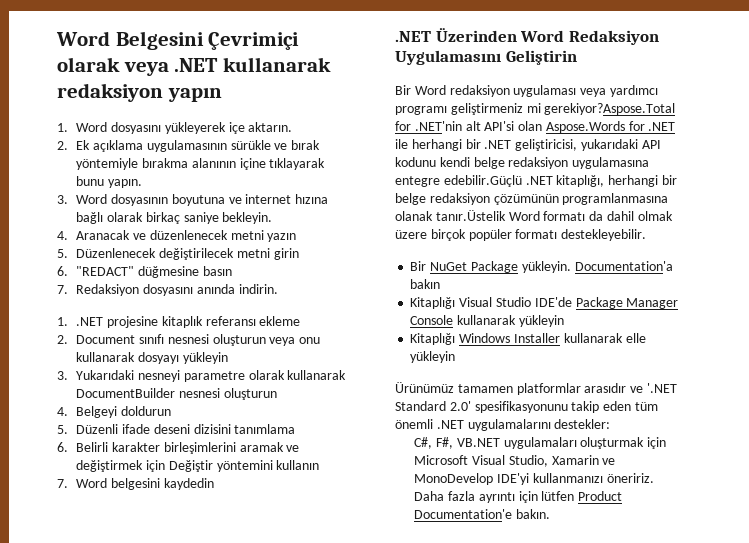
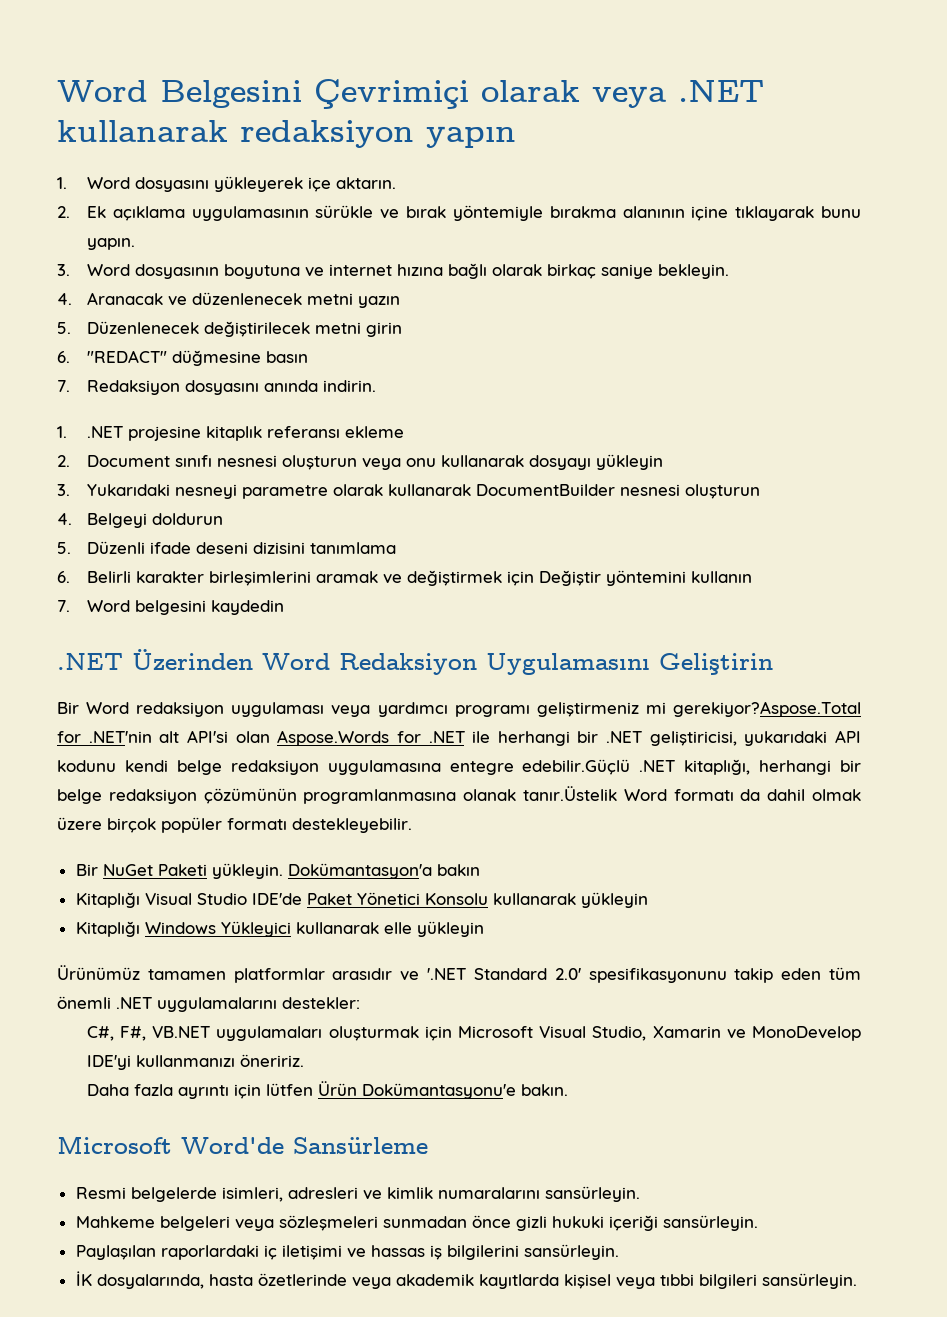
- Bir NuGet Package yükleyin. Documentation'a bakın
+ Bir NuGet Paketi yükleyin. Dokümantasyon'a bakın
- Kitaplığı Visual Studio IDE'de Package Manager Console kullanarak yükleyin
+ Kitaplığı Visual Studio IDE'de Paket Yönetici Konsolu kullanarak yükleyin
- Kitaplığı Windows Installer kullanarak elle yükleyin
+ Kitaplığı Windows Yükleyici kullanarak elle yükleyin
- Daha fazla ayrıntı için lütfen Product Documentation'e bakın.
+ Daha fazla ayrıntı için lütfen Ürün Dokümantasyonu'e bakın.
+ Microsoft Word'de Sansürleme
+ Resmi belgelerde isimleri, adresleri ve kimlik numaralarını sansürleyin.
+ Mahkeme belgeleri veya sözleşmeleri sunmadan önce gizli hukuki içeriği sansürleyin.
+ Paylaşılan raporlardaki iç iletişimi ve hassas iş bilgilerini sansürleyin.
+ İK dosyalarında, hasta özetlerinde veya akademik kayıtlarda kişisel veya tıbbi bilgileri sansürleyin.

